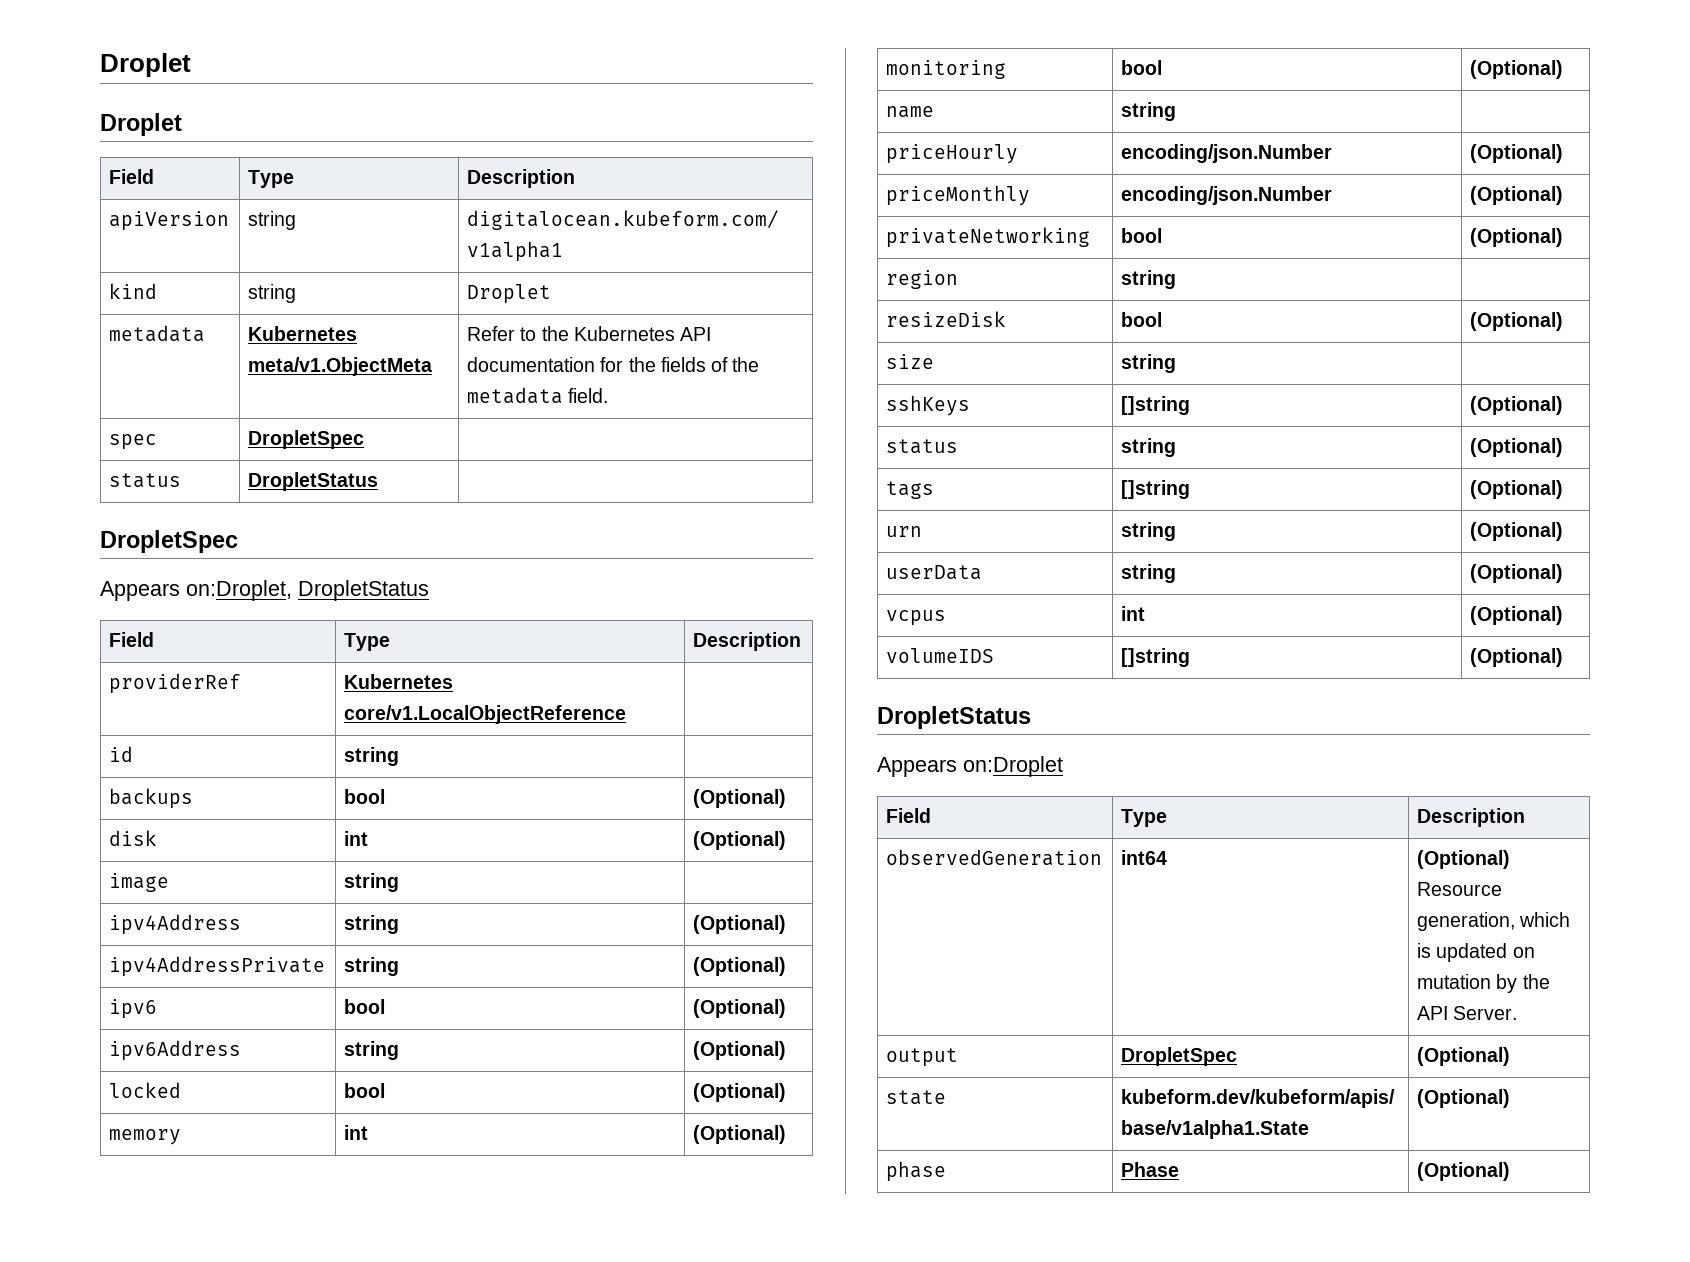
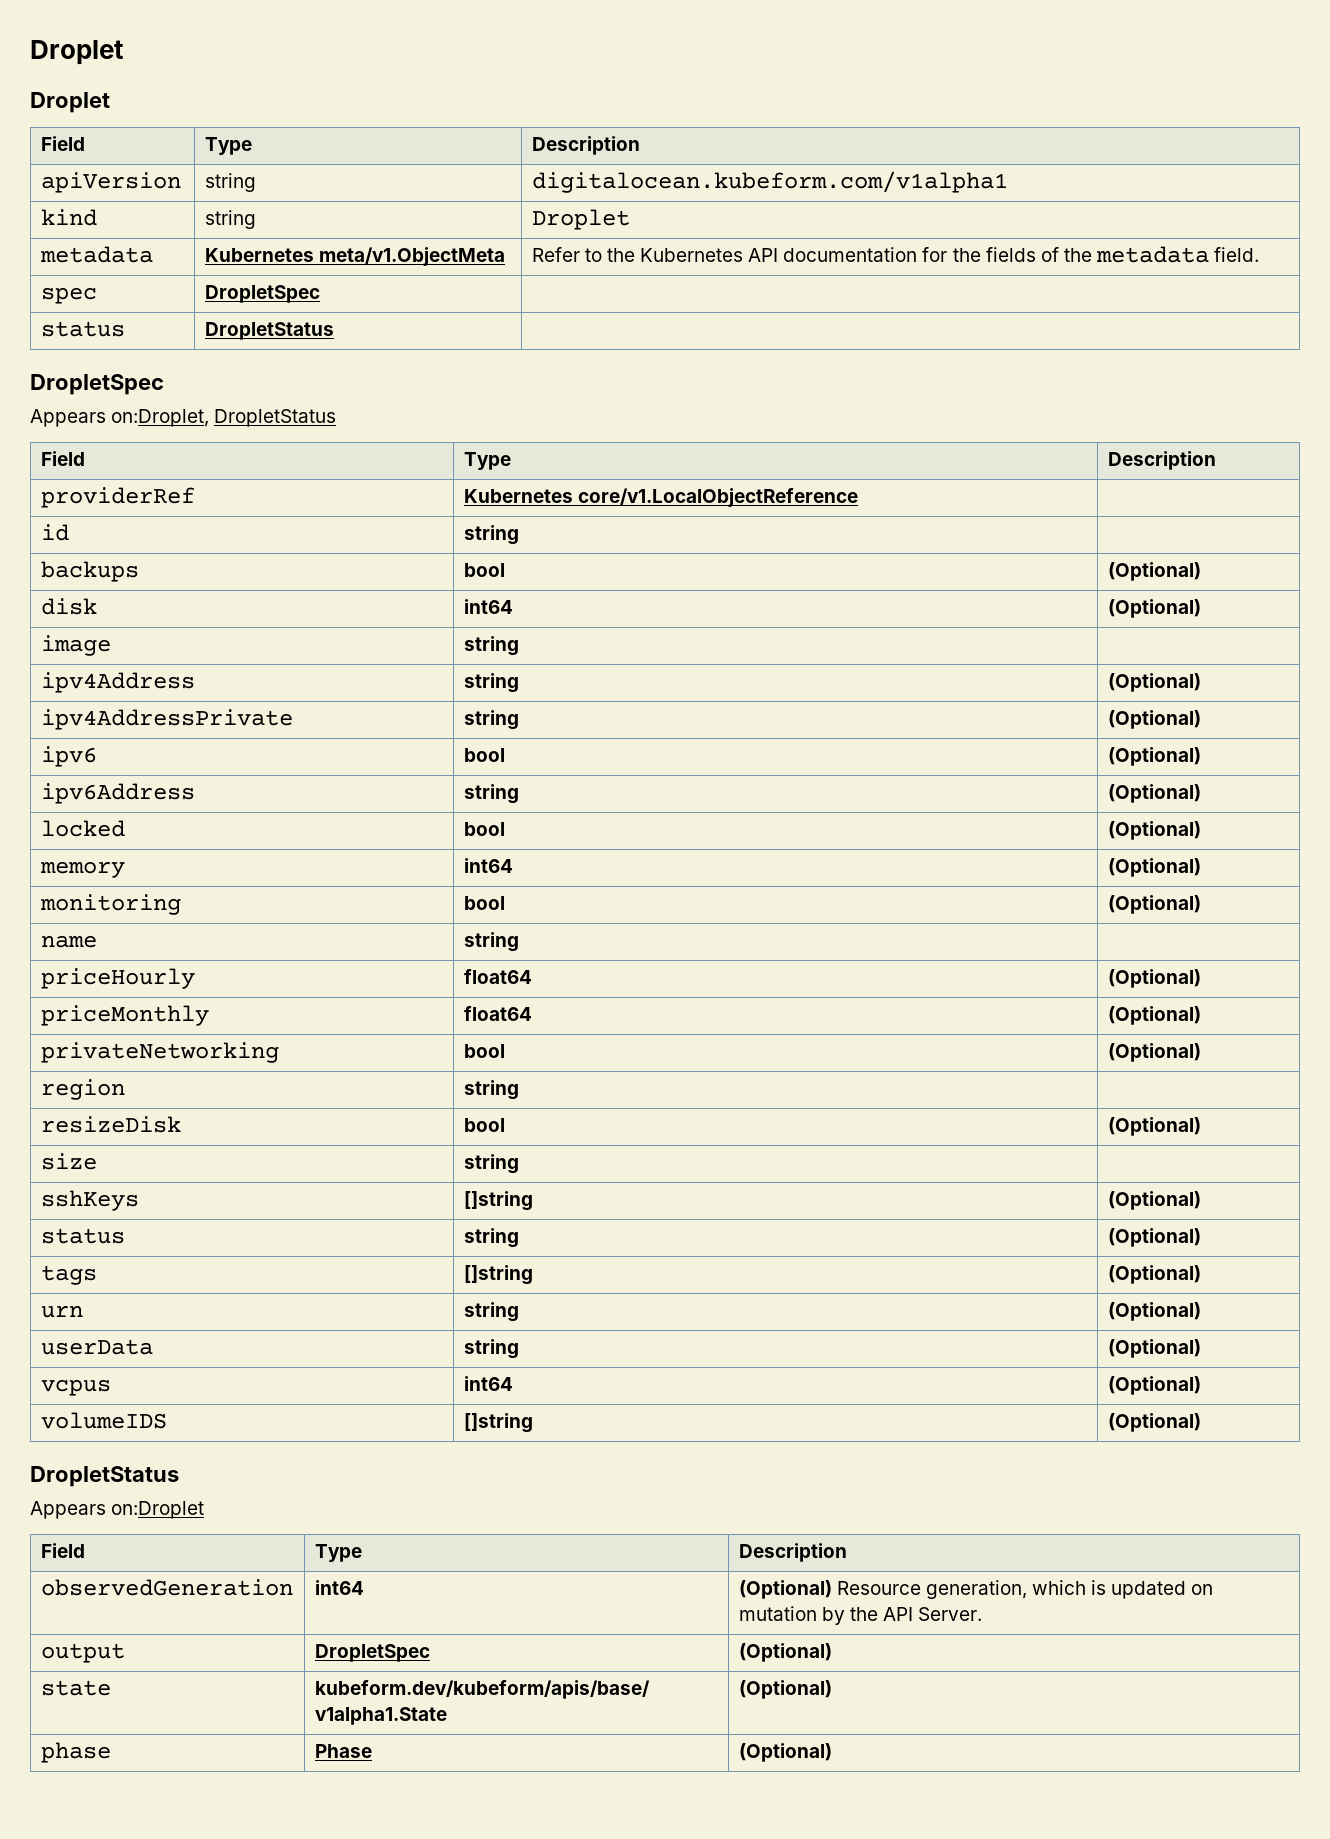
- disk | int | (Optional)
+ disk | int64 | (Optional)
- memory | int | (Optional)
+ memory | int64 | (Optional)
- priceHourly | encoding/json.Number | (Optional)
+ priceHourly | float64 | (Optional)
- priceMonthly | encoding/json.Number | (Optional)
+ priceMonthly | float64 | (Optional)
- vcpus | int | (Optional)
+ vcpus | int64 | (Optional)

